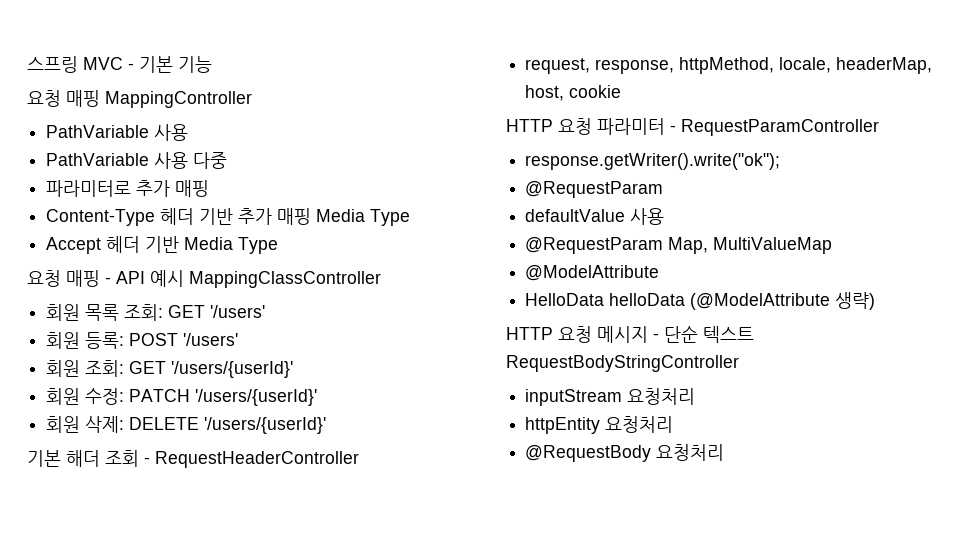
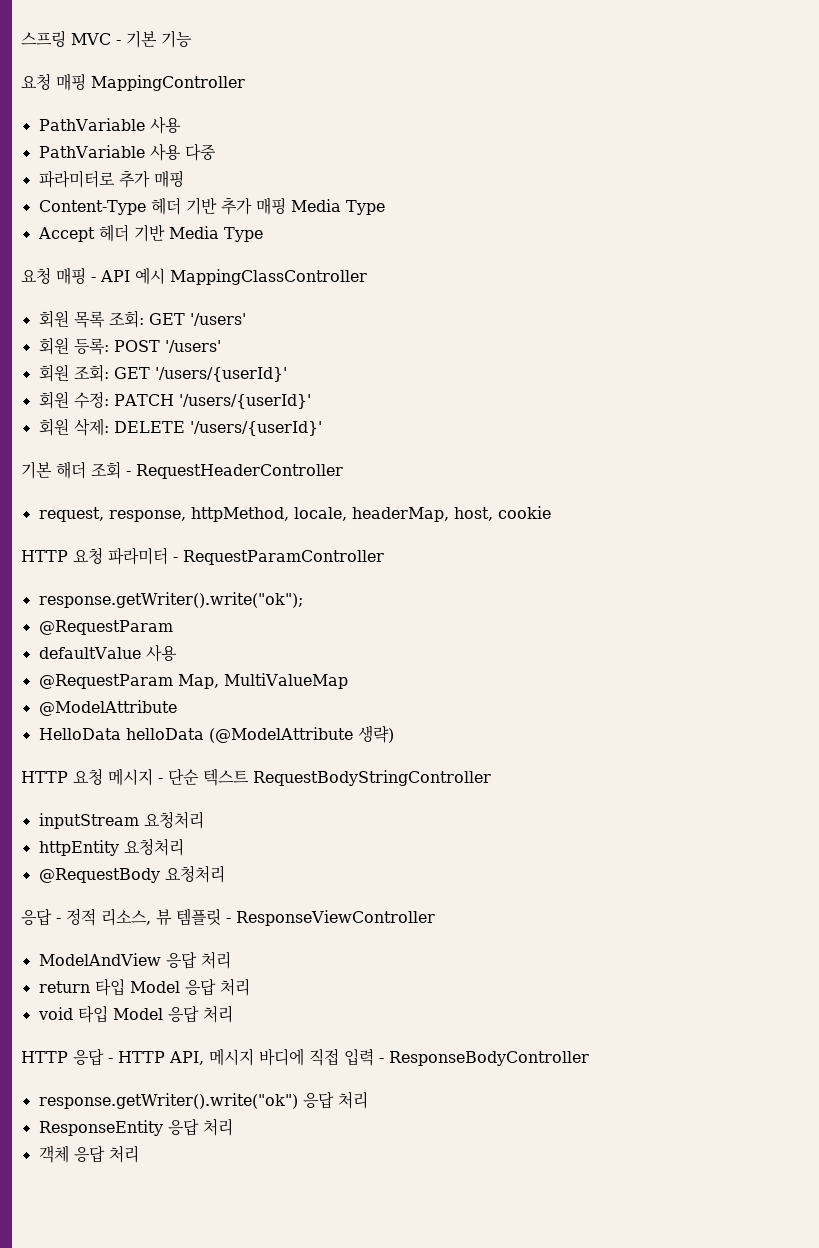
+ 응답 - 정적 리소스, 뷰 템플릿 - ResponseViewController
+ ModelAndView 응답 처리
+ return 타입 Model 응답 처리
+ void 타입 Model 응답 처리
+ HTTP 응답 - HTTP API, 메시지 바디에 직접 입력 - ResponseBodyController
+ response.getWriter().write("ok") 응답 처리
+ ResponseEntity 응답 처리
+ 객체 응답 처리

